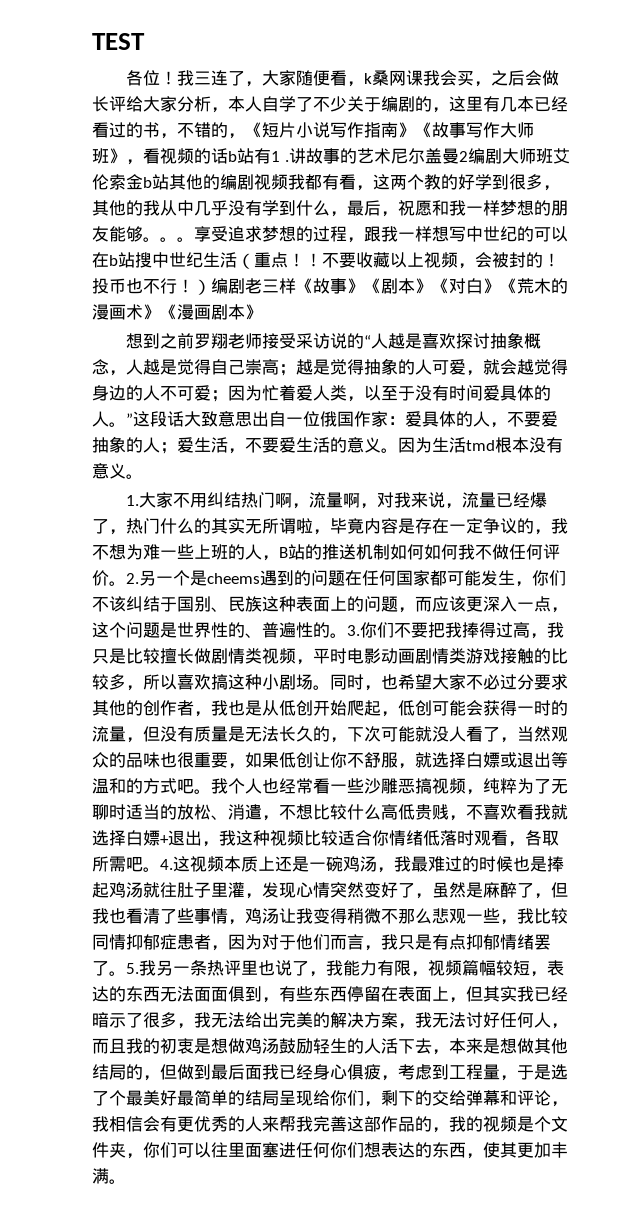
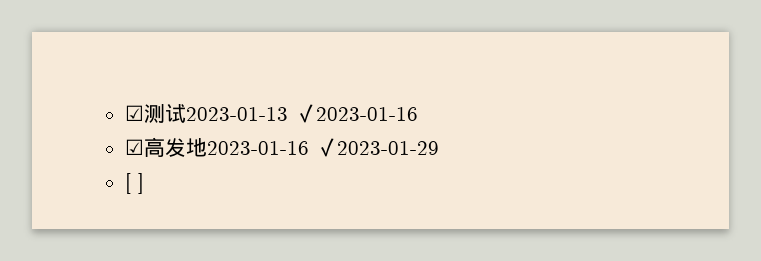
- TEST
- 各位！我三连了，大家随便看，k桑网课我会买，之后会做长评给大家分析，本人自学了不少关于编剧的，这里有几本已经看过的书，不错的，《短片小说写作指南》《故事写作大师班》，看视频的话b站有1 .讲故事的艺术尼尔盖曼2编剧大师班艾伦索金b站其他的编剧视频我都有看，这两个教的好学到很多，其他的我从中几乎没有学到什么，最后，祝愿和我一样梦想的朋友能够。。。享受追求梦想的过程，跟我一样想写中世纪的可以在b站搜中世纪生活（重点！！不要收藏以上视频，会被封的！投币也不行！）编剧老三样《故事》《剧本》《对白》《荒木的漫画术》《漫画剧本》
- 想到之前罗翔老师接受采访说的“人越是喜欢探讨抽象概念，人越是觉得自己崇高；越是觉得抽象的人可爱，就会越觉得身边的人不可爱；因为忙着爱人类，以至于没有时间爱具体的人。”这段话大致意思出自一位俄国作家：爱具体的人，不要爱抽象的人；爱生活，不要爱生活的意义。因为生活tmd根本没有意义。
- 1.大家不用纠结热门啊，流量啊，对我来说，流量已经爆了，热门什么的其实无所谓啦，毕竟内容是存在一定争议的，我不想为难一些上班的人，B站的推送机制如何如何我不做任何评价。2.另一个是cheems遇到的问题在任何国家都可能发生，你们不该纠结于国别、民族这种表面上的问题，而应该更深入一点，这个问题是世界性的、普遍性的。3.你们不要把我捧得过高，我只是比较擅长做剧情类视频，平时电影动画剧情类游戏接触的比较多，所以喜欢搞这种小剧场。同时，也希望大家不必过分要求其他的创作者，我也是从低创开始爬起，低创可能会获得一时的流量，但没有质量是无法长久的，下次可能就没人看了，当然观众的品味也很重要，如果低创让你不舒服，就选择白嫖或退出等温和的方式吧。我个人也经常看一些沙雕恶搞视频，纯粹为了无聊时适当的放松、消遣，不想比较什么高低贵贱，不喜欢看我就选择白嫖+退出，我这种视频比较适合你情绪低落时观看，各取所需吧。4.这视频本质上还是一碗鸡汤，我最难过的时候也是捧起鸡汤就往肚子里灌，发现心情突然变好了，虽然是麻醉了，但我也看清了些事情，鸡汤让我变得稍微不那么悲观一些，我比较同情抑郁症患者，因为对于他们而言，我只是有点抑郁情绪罢了。5.我另一条热评里也说了，我能力有限，视频篇幅较短，表达的东西无法面面俱到，有些东西停留在表面上，但其实我已经暗示了很多，我无法给出完美的解决方案，我无法讨好任何人，而且我的初衷是想做鸡汤鼓励轻生的人活下去，本来是想做其他结局的，但做到最后面我已经身心俱疲，考虑到工程量，于是选了个最美好最简单的结局呈现给你们，剩下的交给弹幕和评论，我相信会有更优秀的人来帮我完善这部作品的，我的视频是个文件夹，你们可以往里面塞进任何你们想表达的东西，使其更加丰满。
+ ☑测试2023-01-13 ✓2023-01-16
+ ☑高发地2023-01-16 ✓2023-01-29
+ [ ]

